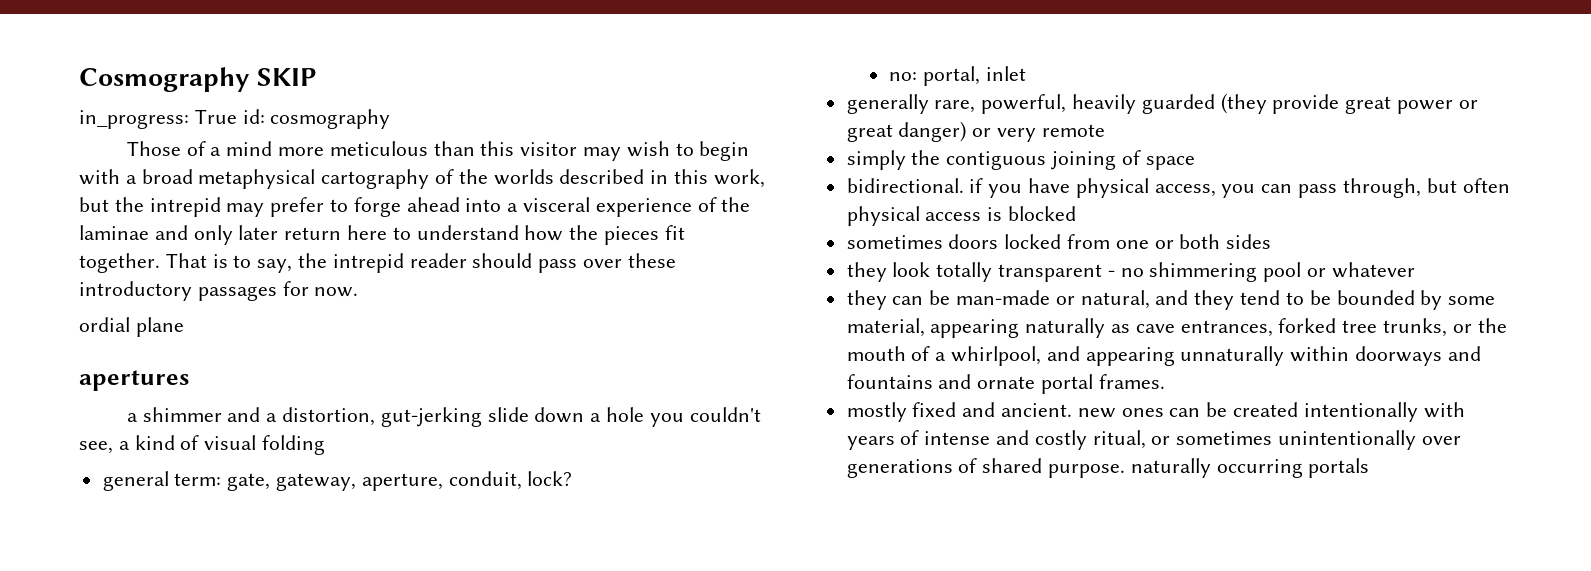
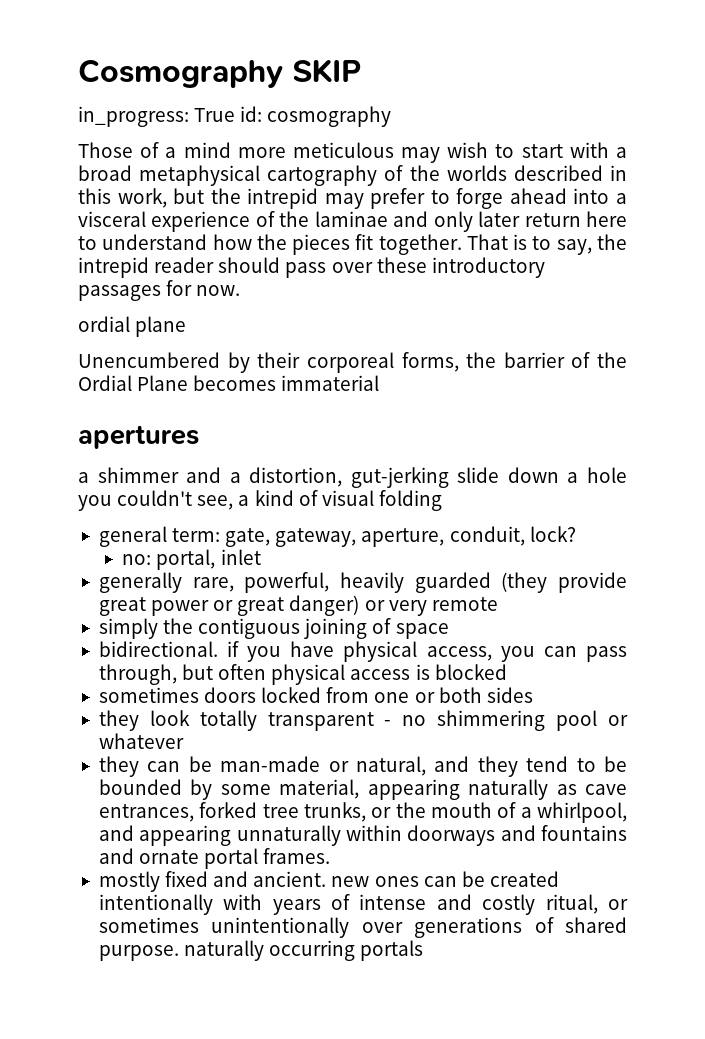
- Those of a mind more meticulous than this visitor may wish to begin with a broad metaphysical cartography of the worlds described in this work, but the intrepid may prefer to forge ahead into a visceral experience of the laminae and only later return here to understand how the pieces fit together.
+ Those of a mind more meticulous may wish to start with a broad metaphysical cartography of the worlds described in this work, but the intrepid may prefer to forge ahead into a visceral experience of the laminae and only later return here to understand how the pieces fit together.
+ Unencumbered by their corporeal forms, the barrier of the Ordial Plane becomes immaterial

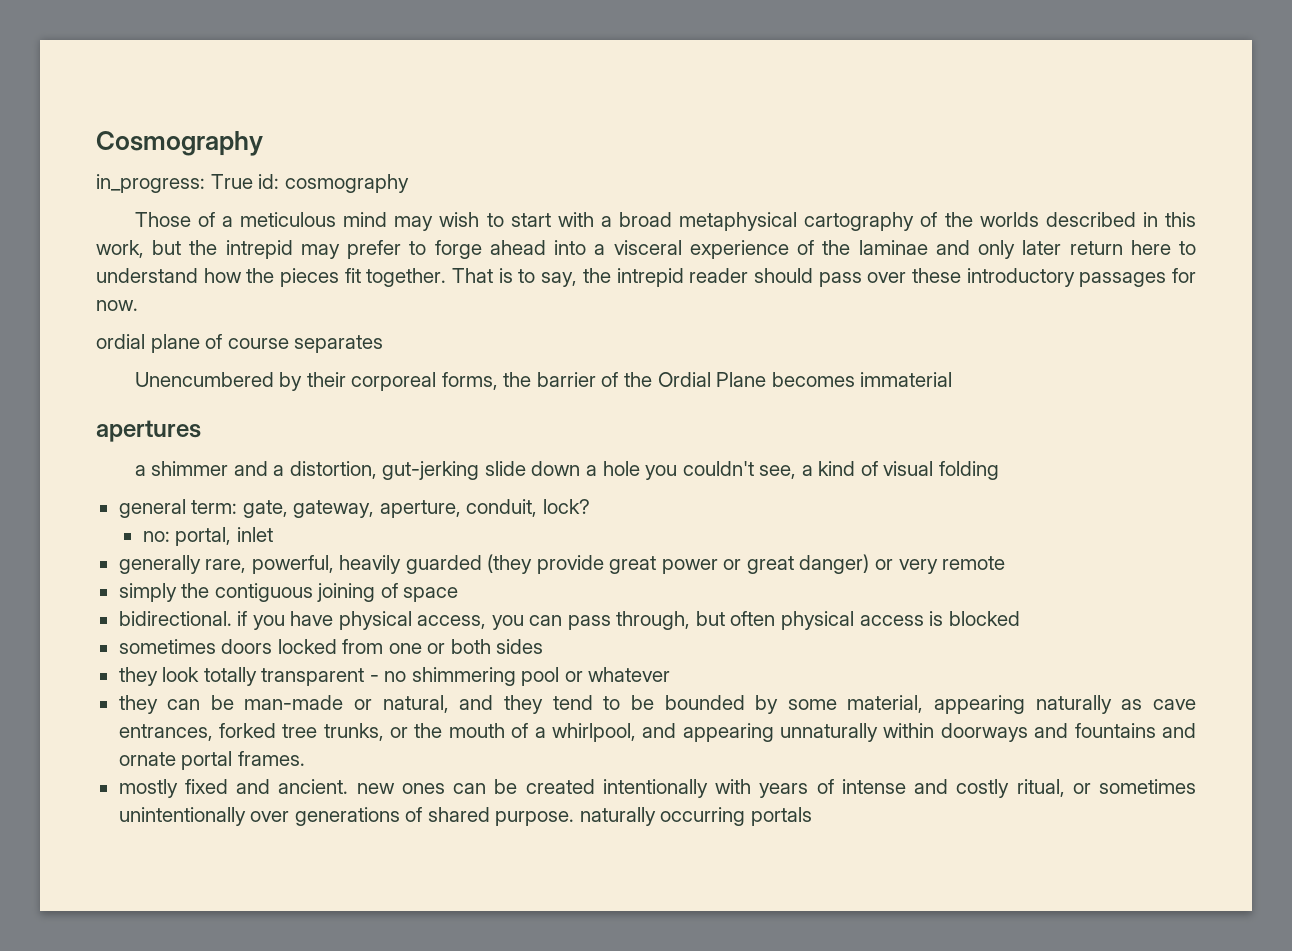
- Cosmography SKIP
+ Cosmography
- Those of a mind more meticulous may wish to start with a broad metaphysical cartography of the worlds described in this work, but the intrepid may prefer to forge ahead into a visceral experience of the laminae and only later return here to understand how the pieces fit together.
+ Those of a meticulous mind may wish to start with a broad metaphysical cartography of the worlds described in this work, but the intrepid may prefer to forge ahead into a visceral experience of the laminae and only later return here to understand how the pieces fit together.
- ordial plane
+ ordial plane of course separates

